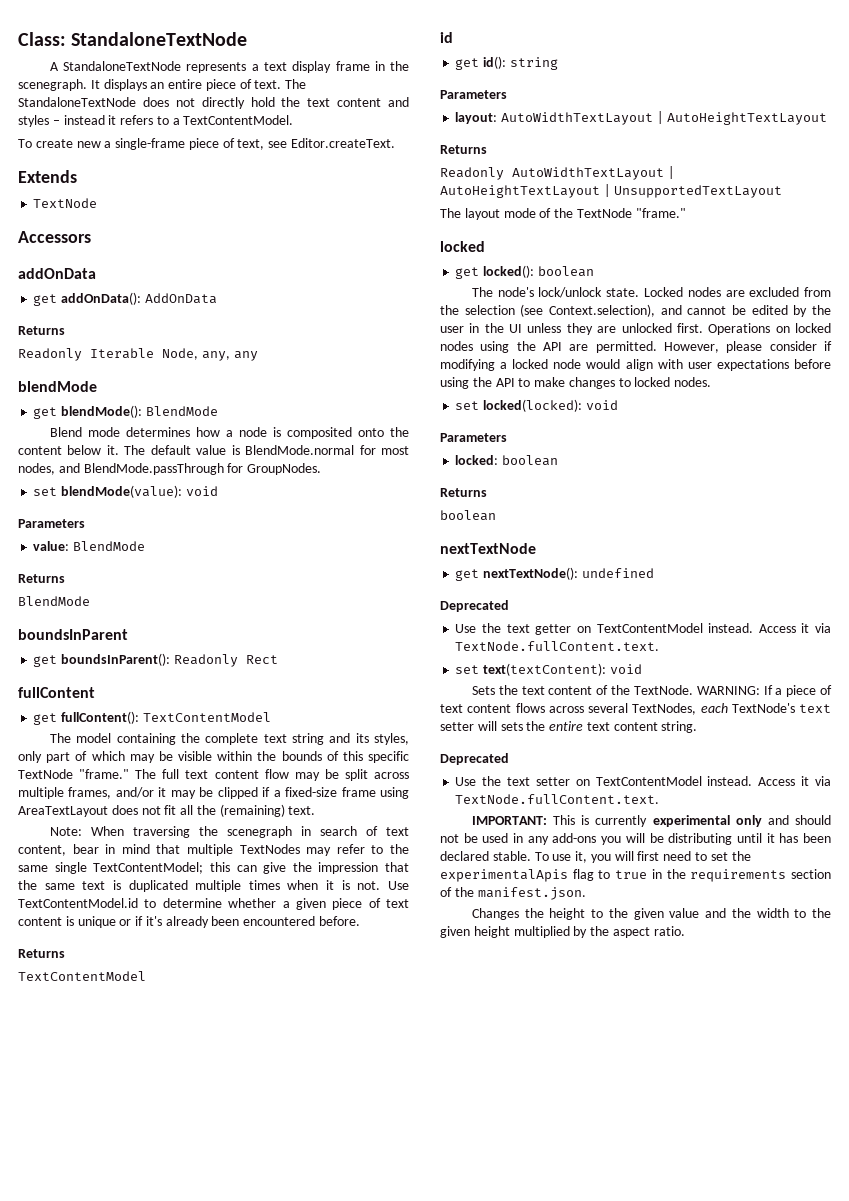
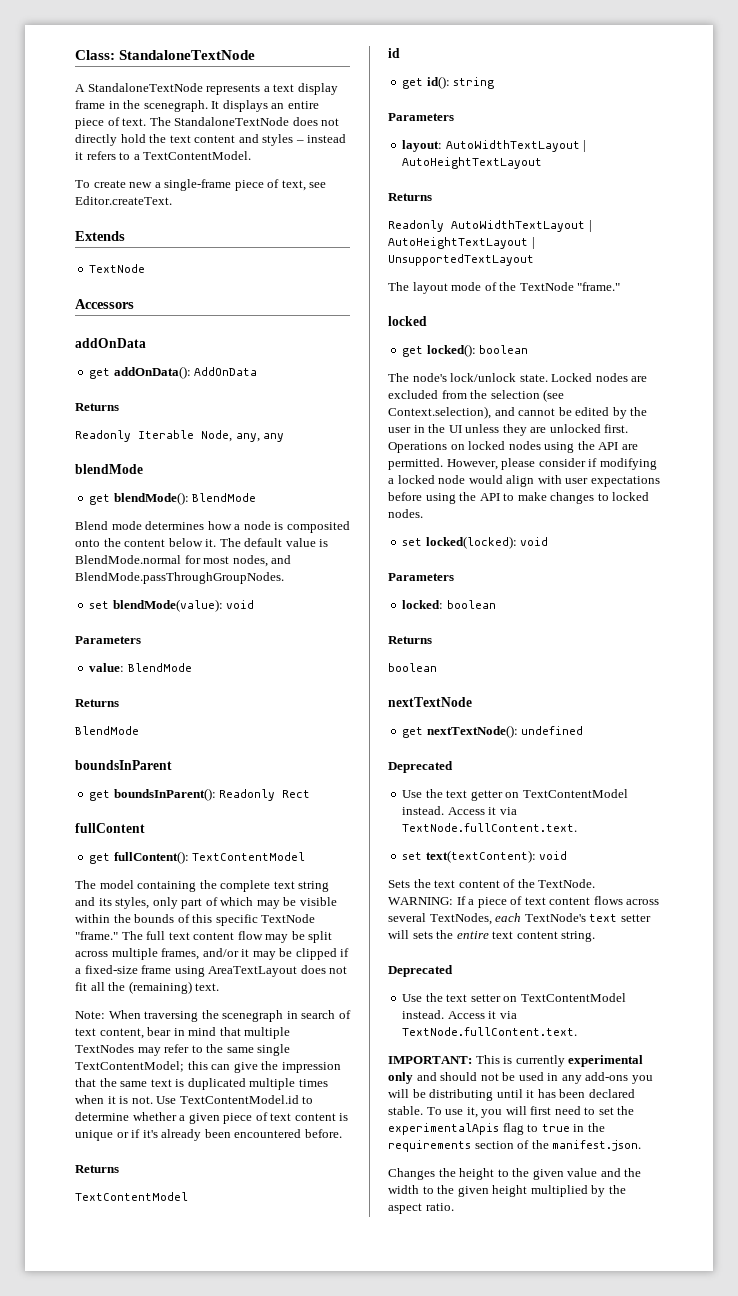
- The default value is BlendMode.normal for most nodes, and BlendMode.passThrough for GroupNodes.
+ The default value is BlendMode.normal for most nodes, and BlendMode.passThroughGroupNodes.

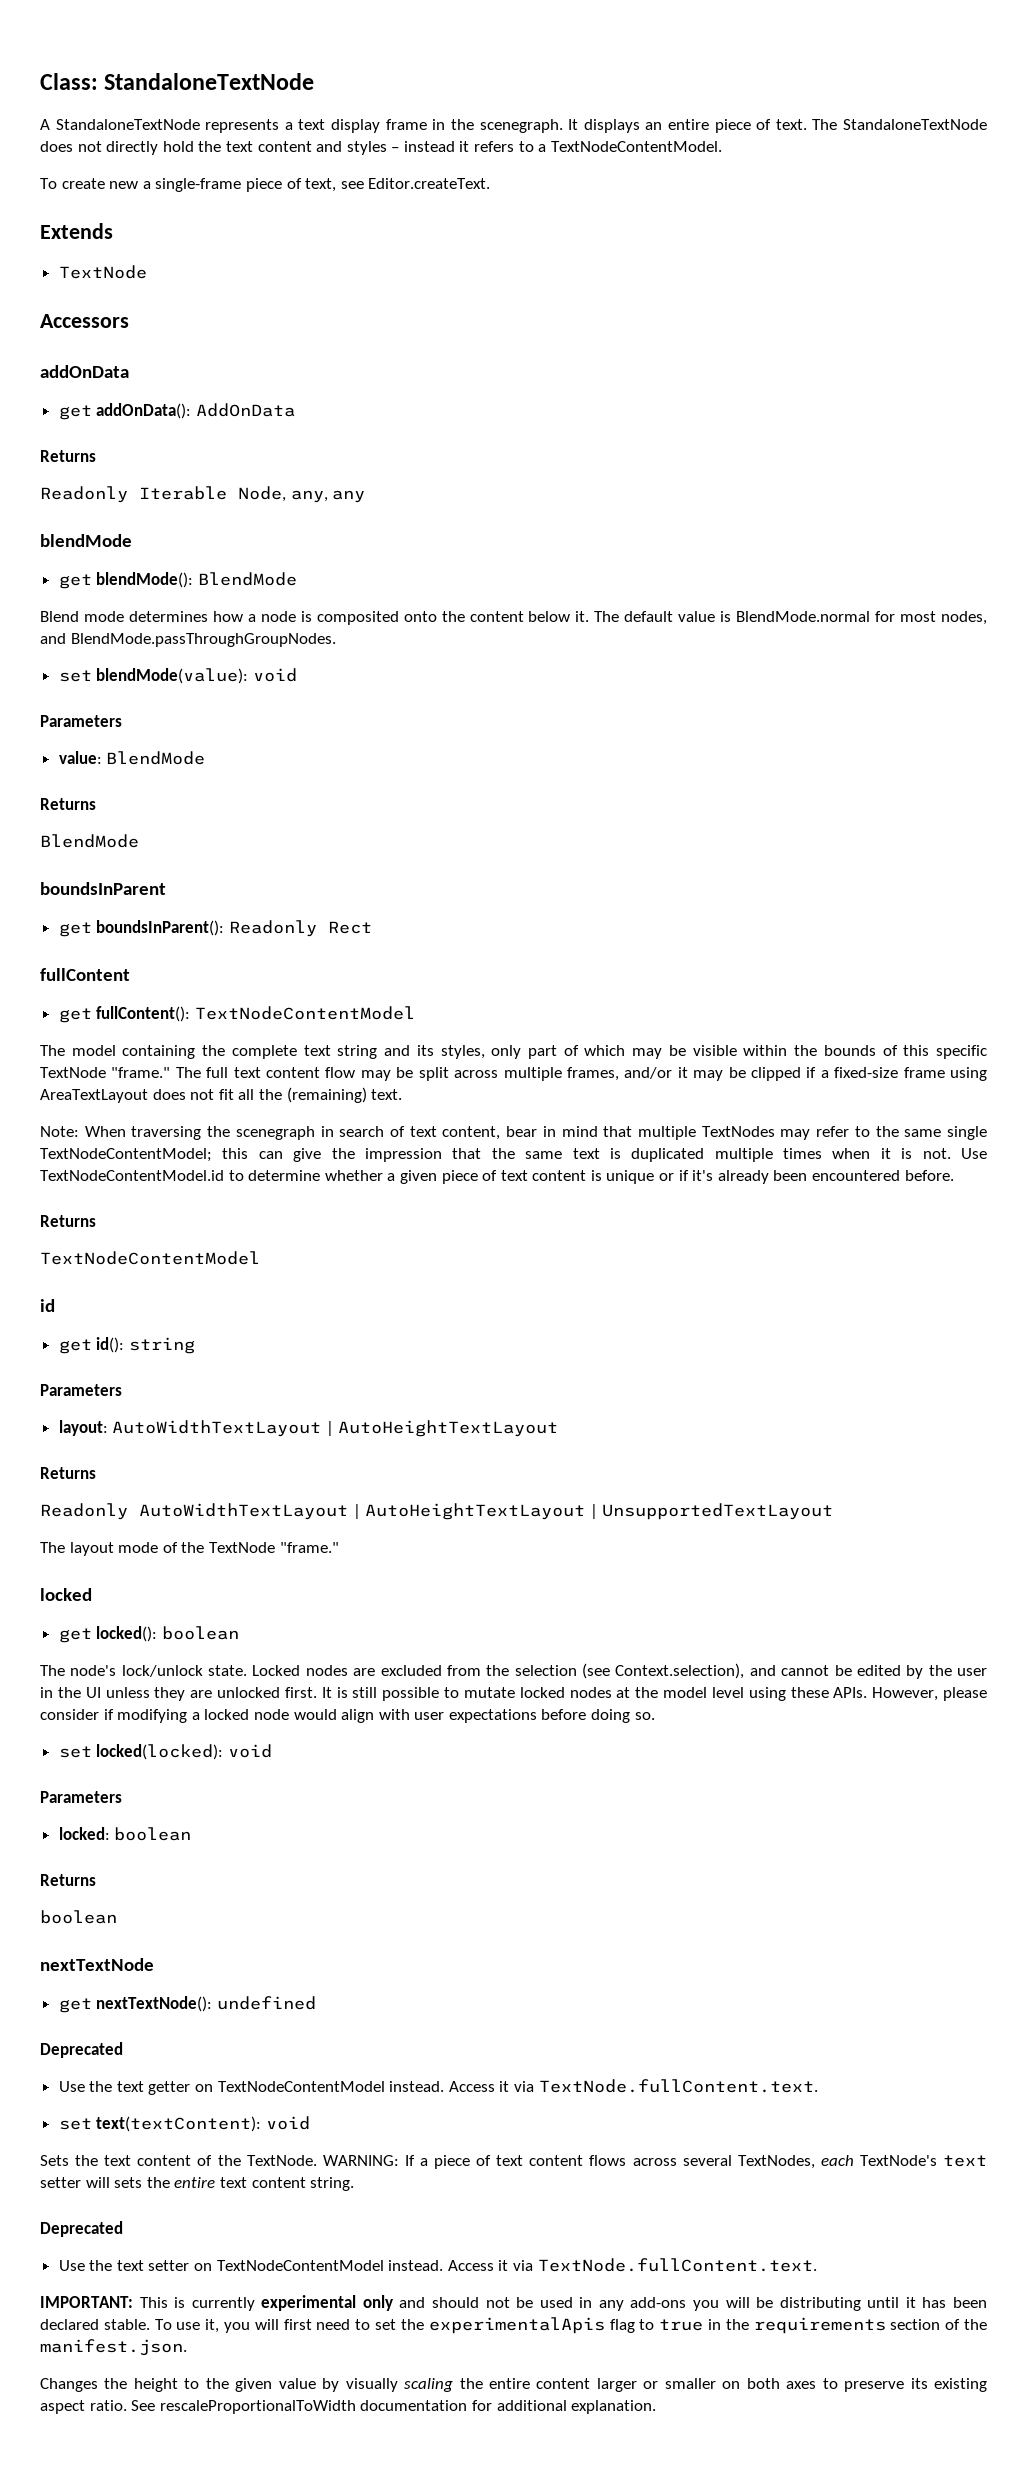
- The StandaloneTextNode does not directly hold the text content and styles – instead it refers to a TextContentModel.
+ The StandaloneTextNode does not directly hold the text content and styles – instead it refers to a TextNodeContentModel.
- get fullContent(): TextContentModel
+ get fullContent(): TextNodeContentModel
- Note: When traversing the scenegraph in search of text content, bear in mind that multiple TextNodes may refer to the same single TextContentModel; this can give the impression that the same text is duplicated multiple times when it is not.
+ Note: When traversing the scenegraph in search of text content, bear in mind that multiple TextNodes may refer to the same single TextNodeContentModel; this can give the impression that the same text is duplicated multiple times when it is not.
- Use TextContentModel.id to determine whether a given piece of text content is unique or if it's already been encountered before.
+ Use TextNodeContentModel.id to determine whether a given piece of text content is unique or if it's already been encountered before.
  Returns
- TextContentModel
+ TextNodeContentModel
- Operations on locked nodes using the API are permitted.
+ It is still possible to mutate locked nodes at the model level using these APIs.
- However, please consider if modifying a locked node would align with user expectations before using the API to make changes to locked nodes.
+ However, please consider if modifying a locked node would align with user expectations before doing so.
- Use the text getter on TextContentModel instead.
+ Use the text getter on TextNodeContentModel instead.
- Use the text setter on TextContentModel instead.
+ Use the text setter on TextNodeContentModel instead.
- Changes the height to the given value and the width to the given height multiplied by the aspect ratio.
+ Changes the height to the given value by visually scaling the entire content larger or smaller on both axes to preserve its existing aspect ratio. See rescaleProportionalToWidth documentation for additional explanation.

